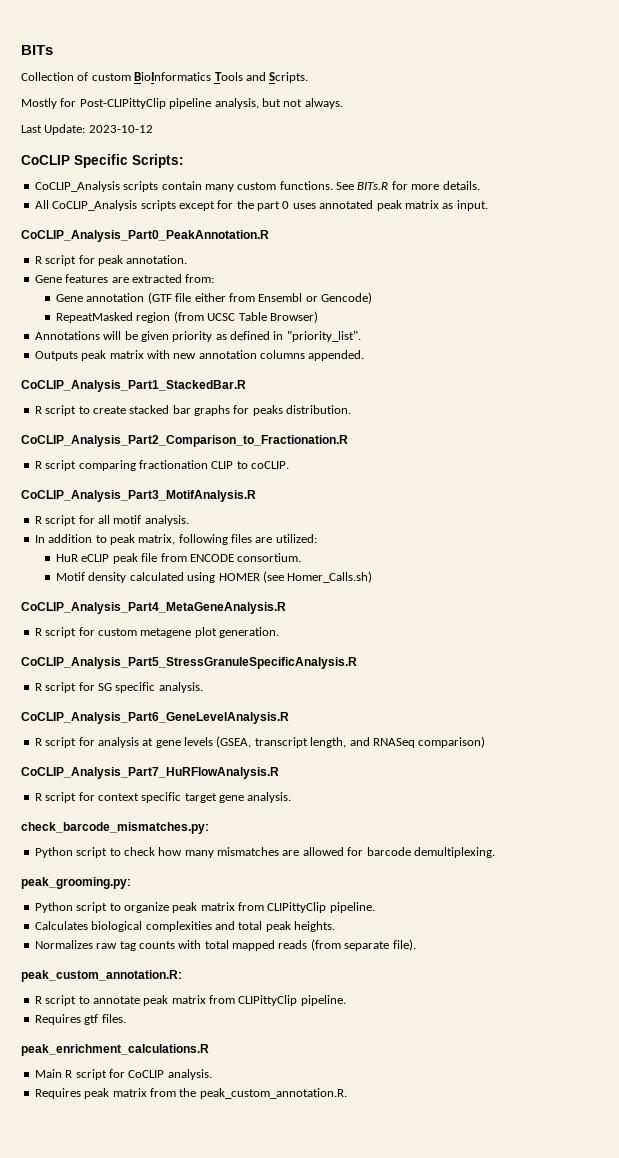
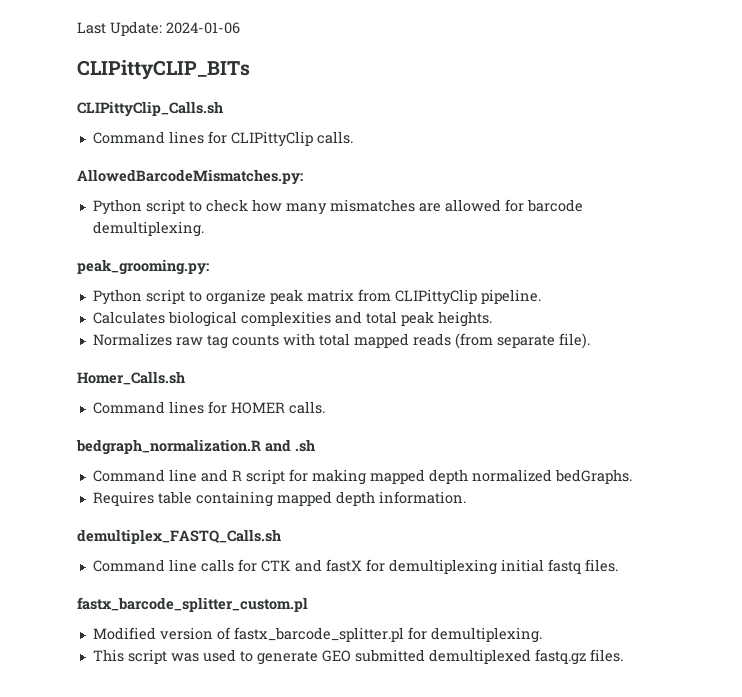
- BITs
- Collection of custom BioInformatics Tools and Scripts.
- Mostly for Post-CLIPittyClip pipeline analysis, but not always.
- Last Update: 2023-10-12
- CoCLIP Specific Scripts:
- CoCLIP_Analysis scripts contain many custom functions. See BITs.R for more details.
- All CoCLIP_Analysis scripts except for the part 0 uses annotated peak matrix as input.
- CoCLIP_Analysis_Part0_PeakAnnotation.R
- R script for peak annotation.
- Gene features are extracted from:
- Gene annotation (GTF file either from Ensembl or Gencode)
- RepeatMasked region (from UCSC Table Browser)
- Annotations will be given priority as defined in "priority_list".
- Outputs peak matrix with new annotation columns appended.
- CoCLIP_Analysis_Part1_StackedBar.R
- R script to create stacked bar graphs for peaks distribution.
- CoCLIP_Analysis_Part2_Comparison_to_Fractionation.R
- R script comparing fractionation CLIP to coCLIP.
- CoCLIP_Analysis_Part3_MotifAnalysis.R
- R script for all motif analysis.
- In addition to peak matrix, following files are utilized:
- HuR eCLIP peak file from ENCODE consortium.
- Motif density calculated using HOMER (see Homer_Calls.sh)
- CoCLIP_Analysis_Part4_MetaGeneAnalysis.R
- R script for custom metagene plot generation.
- CoCLIP_Analysis_Part5_StressGranuleSpecificAnalysis.R
- R script for SG specific analysis.
- CoCLIP_Analysis_Part6_GeneLevelAnalysis.R
- R script for analysis at gene levels (GSEA, transcript length, and RNASeq comparison)
- CoCLIP_Analysis_Part7_HuRFlowAnalysis.R
- R script for context specific target gene analysis.
- check_barcode_mismatches.py:
+ Last Update: 2024-01-06
+ CLIPittyCLIP_BITs
+ CLIPittyClip_Calls.sh
+ Command lines for CLIPittyClip calls.
+ AllowedBarcodeMismatches.py:
- peak_custom_annotation.R:
- R script to annotate peak matrix from CLIPittyClip pipeline.
- Requires gtf files.
- peak_enrichment_calculations.R
- Main R script for CoCLIP analysis.
- Requires peak matrix from the peak_custom_annotation.R.
+ Homer_Calls.sh
+ Command lines for HOMER calls.
+ bedgraph_normalization.R and .sh
+ Command line and R script for making mapped depth normalized bedGraphs.
+ Requires table containing mapped depth information.
+ demultiplex_FASTQ_Calls.sh
+ Command line calls for CTK and fastX for demultiplexing initial fastq files.
+ fastx_barcode_splitter_custom.pl
+ Modified version of fastx_barcode_splitter.pl for demultiplexing.
+ This script was used to generate GEO submitted demultiplexed fastq.gz files.

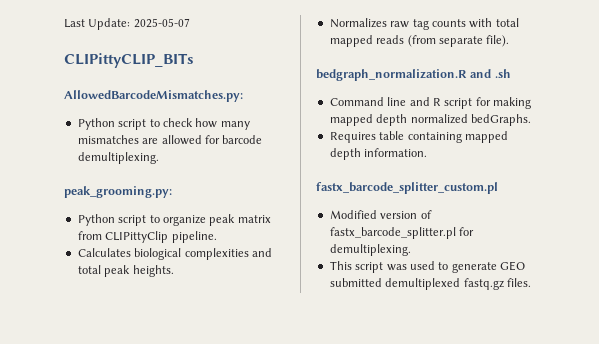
- Last Update: 2024-01-06
+ Last Update: 2025-05-07
- CLIPittyClip_Calls.sh
- Command lines for CLIPittyClip calls.
- Homer_Calls.sh
- Command lines for HOMER calls.
- demultiplex_FASTQ_Calls.sh
- Command line calls for CTK and fastX for demultiplexing initial fastq files.

